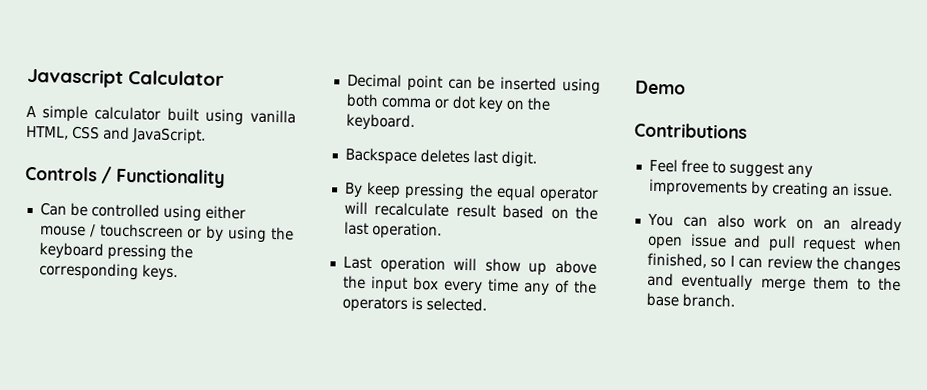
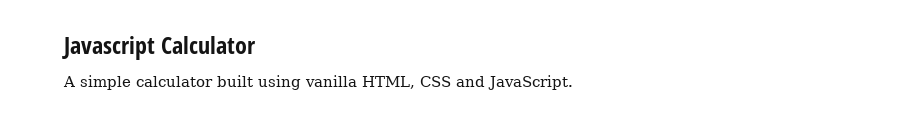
- Controls / Functionality
- Can be controlled using either mouse / touchscreen or by using the keyboard pressing the corresponding keys.
- Decimal point can be inserted using both comma or dot key on the keyboard.
- Backspace deletes last digit.
- By keep pressing the equal operator will recalculate result based on the last operation.
- Last operation will show up above the input box every time any of the operators is selected.
- Demo
- Contributions
- Feel free to suggest any improvements by creating an issue.
- You can also work on an already open issue and pull request when finished, so I can review the changes and eventually merge them to the base branch.

